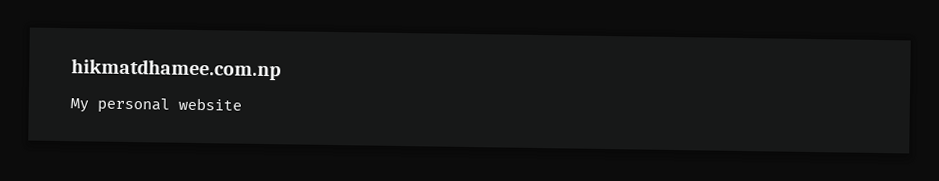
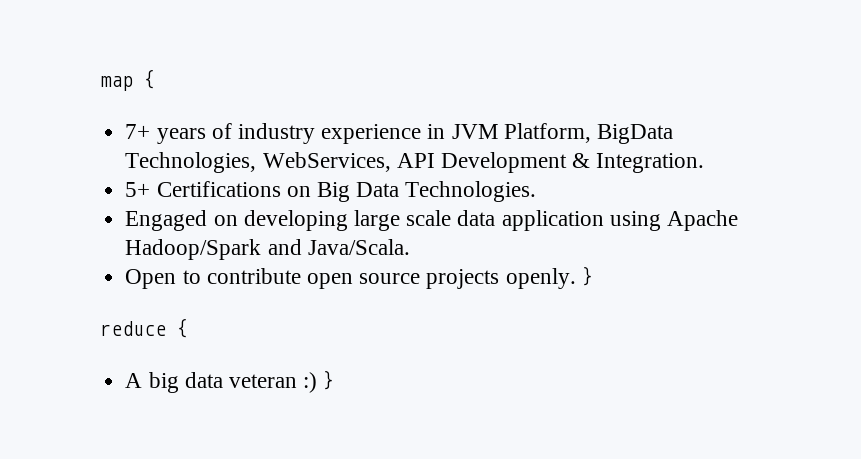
- hikmatdhamee.com.np
- My personal website
+ map {
+ 7+ years of industry experience in JVM Platform, BigData Technologies, WebServices, API Development & Integration.
+ 5+ Certifications on Big Data Technologies.
+ Engaged on developing large scale data application using Apache Hadoop/Spark and Java/Scala.
+ Open to contribute open source projects openly. }
+ reduce {
+ A big data veteran :) }

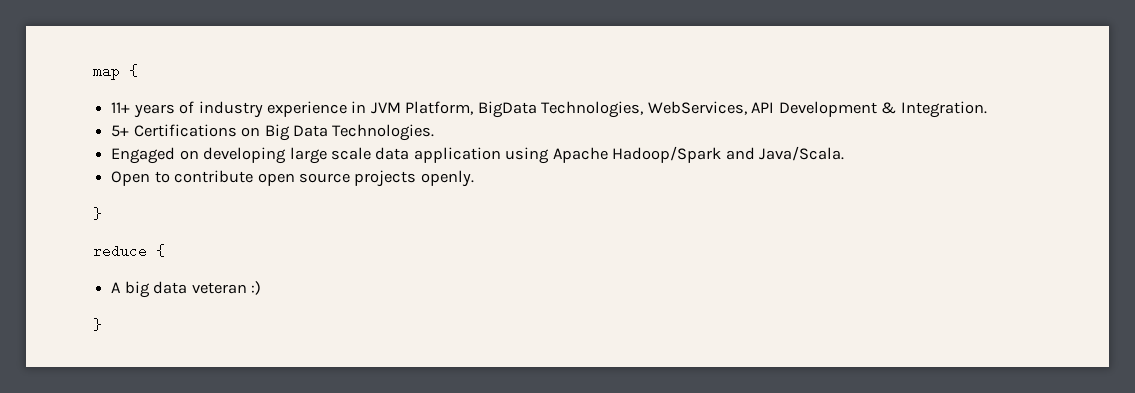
- 7+ years of industry experience in JVM Platform, BigData Technologies, WebServices, API Development & Integration.
+ 11+ years of industry experience in JVM Platform, BigData Technologies, WebServices, API Development & Integration.
- Open to contribute open source projects openly. }
+ Open to contribute open source projects openly.
+ }
- A big data veteran :) }
+ A big data veteran :)
+ }

